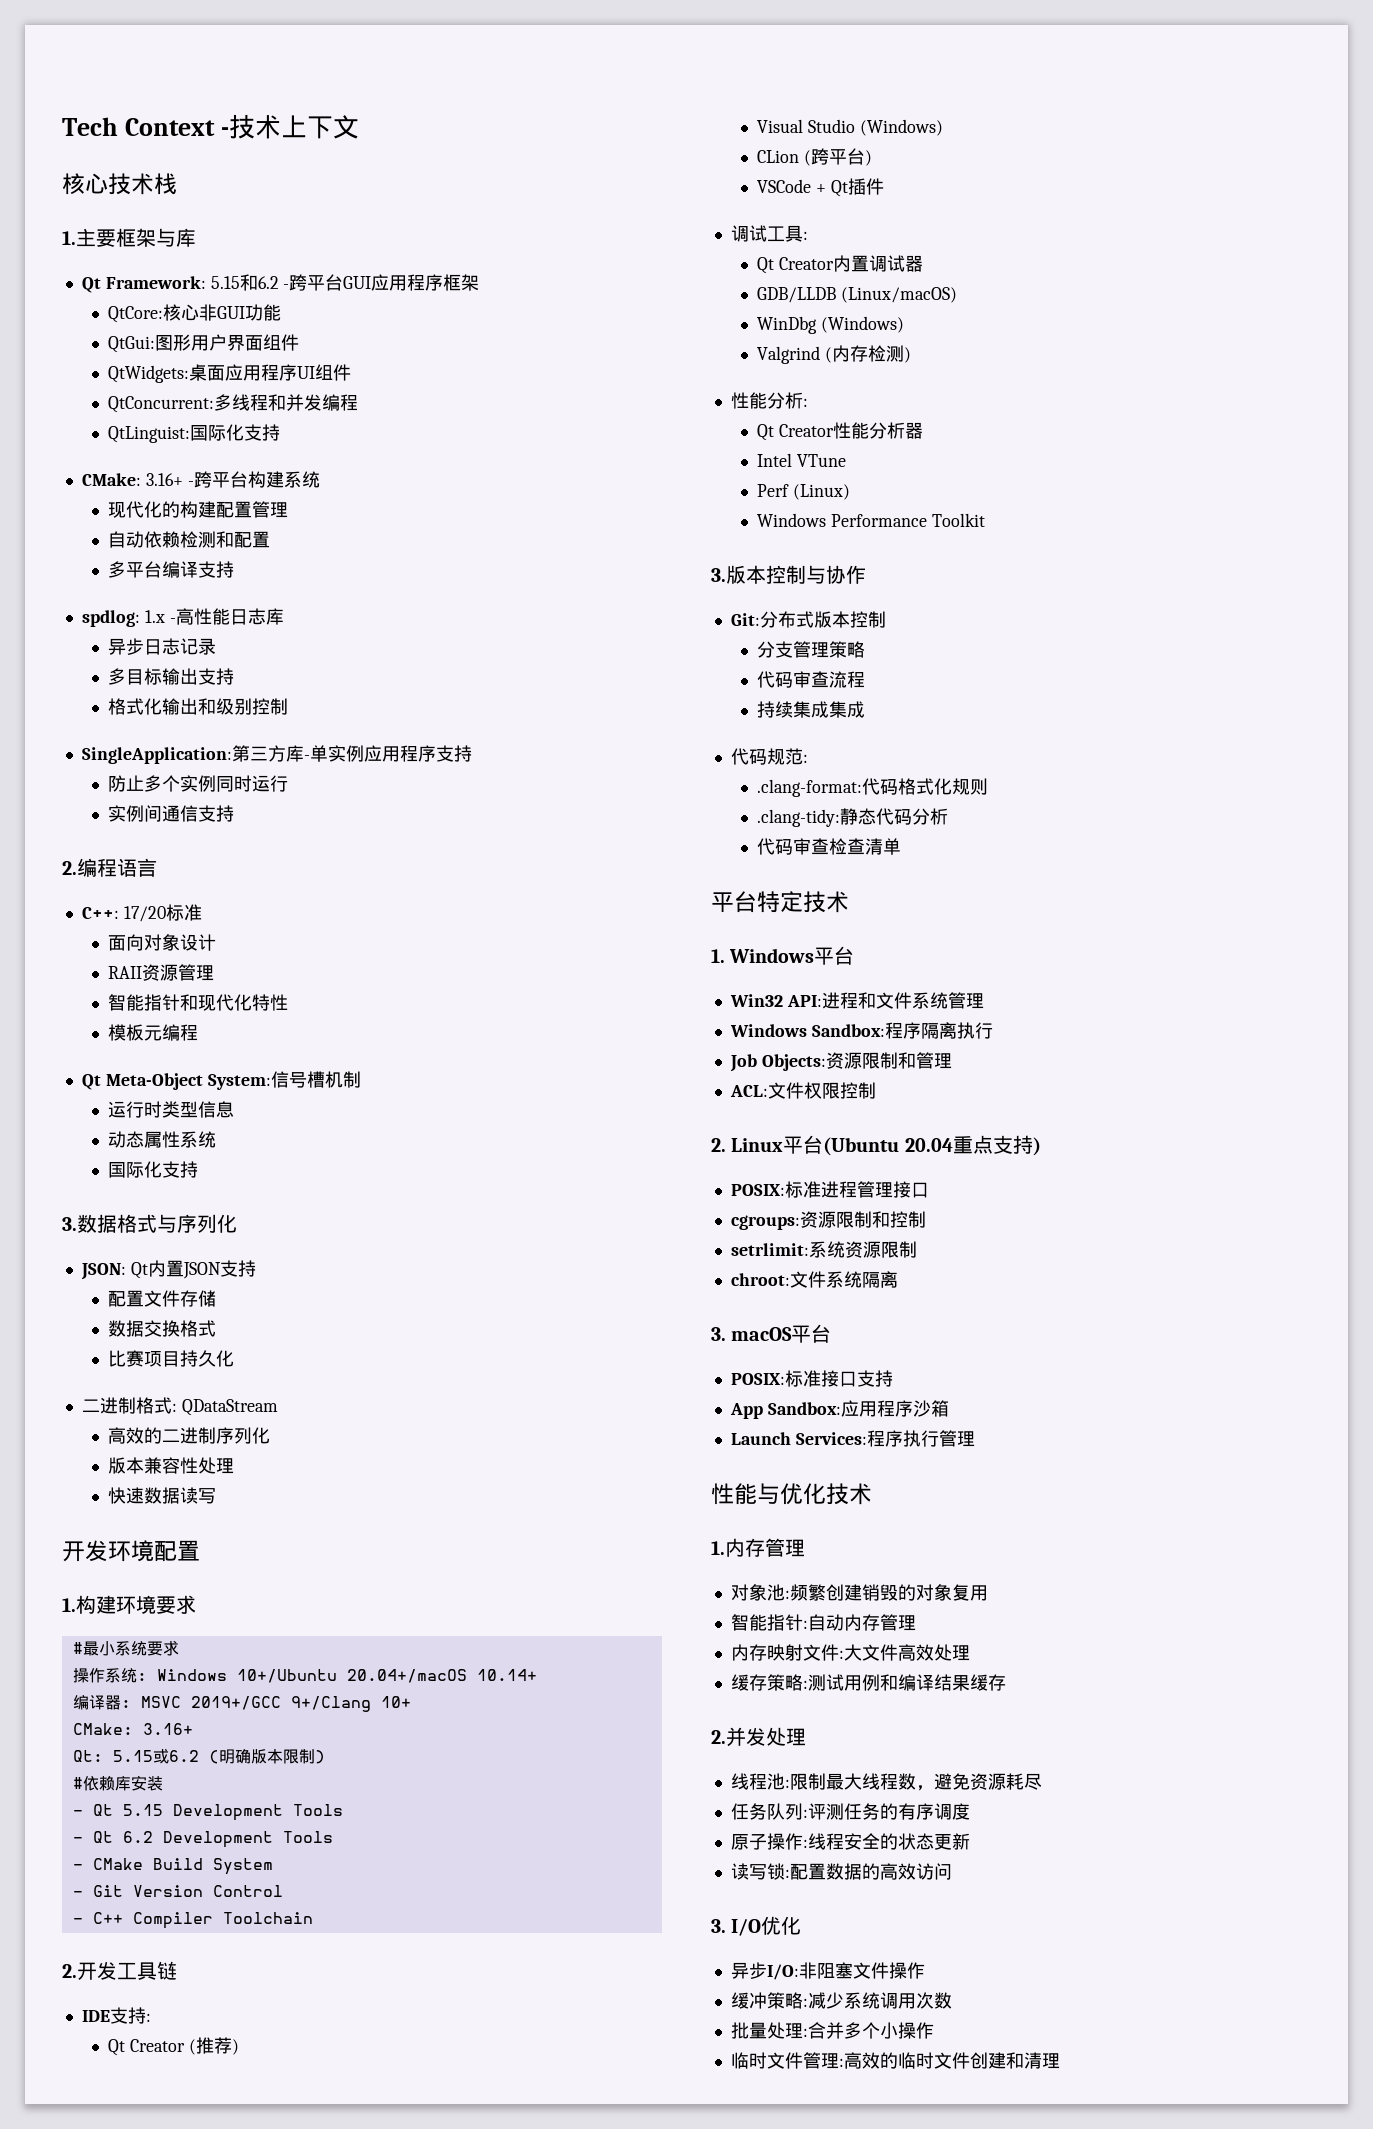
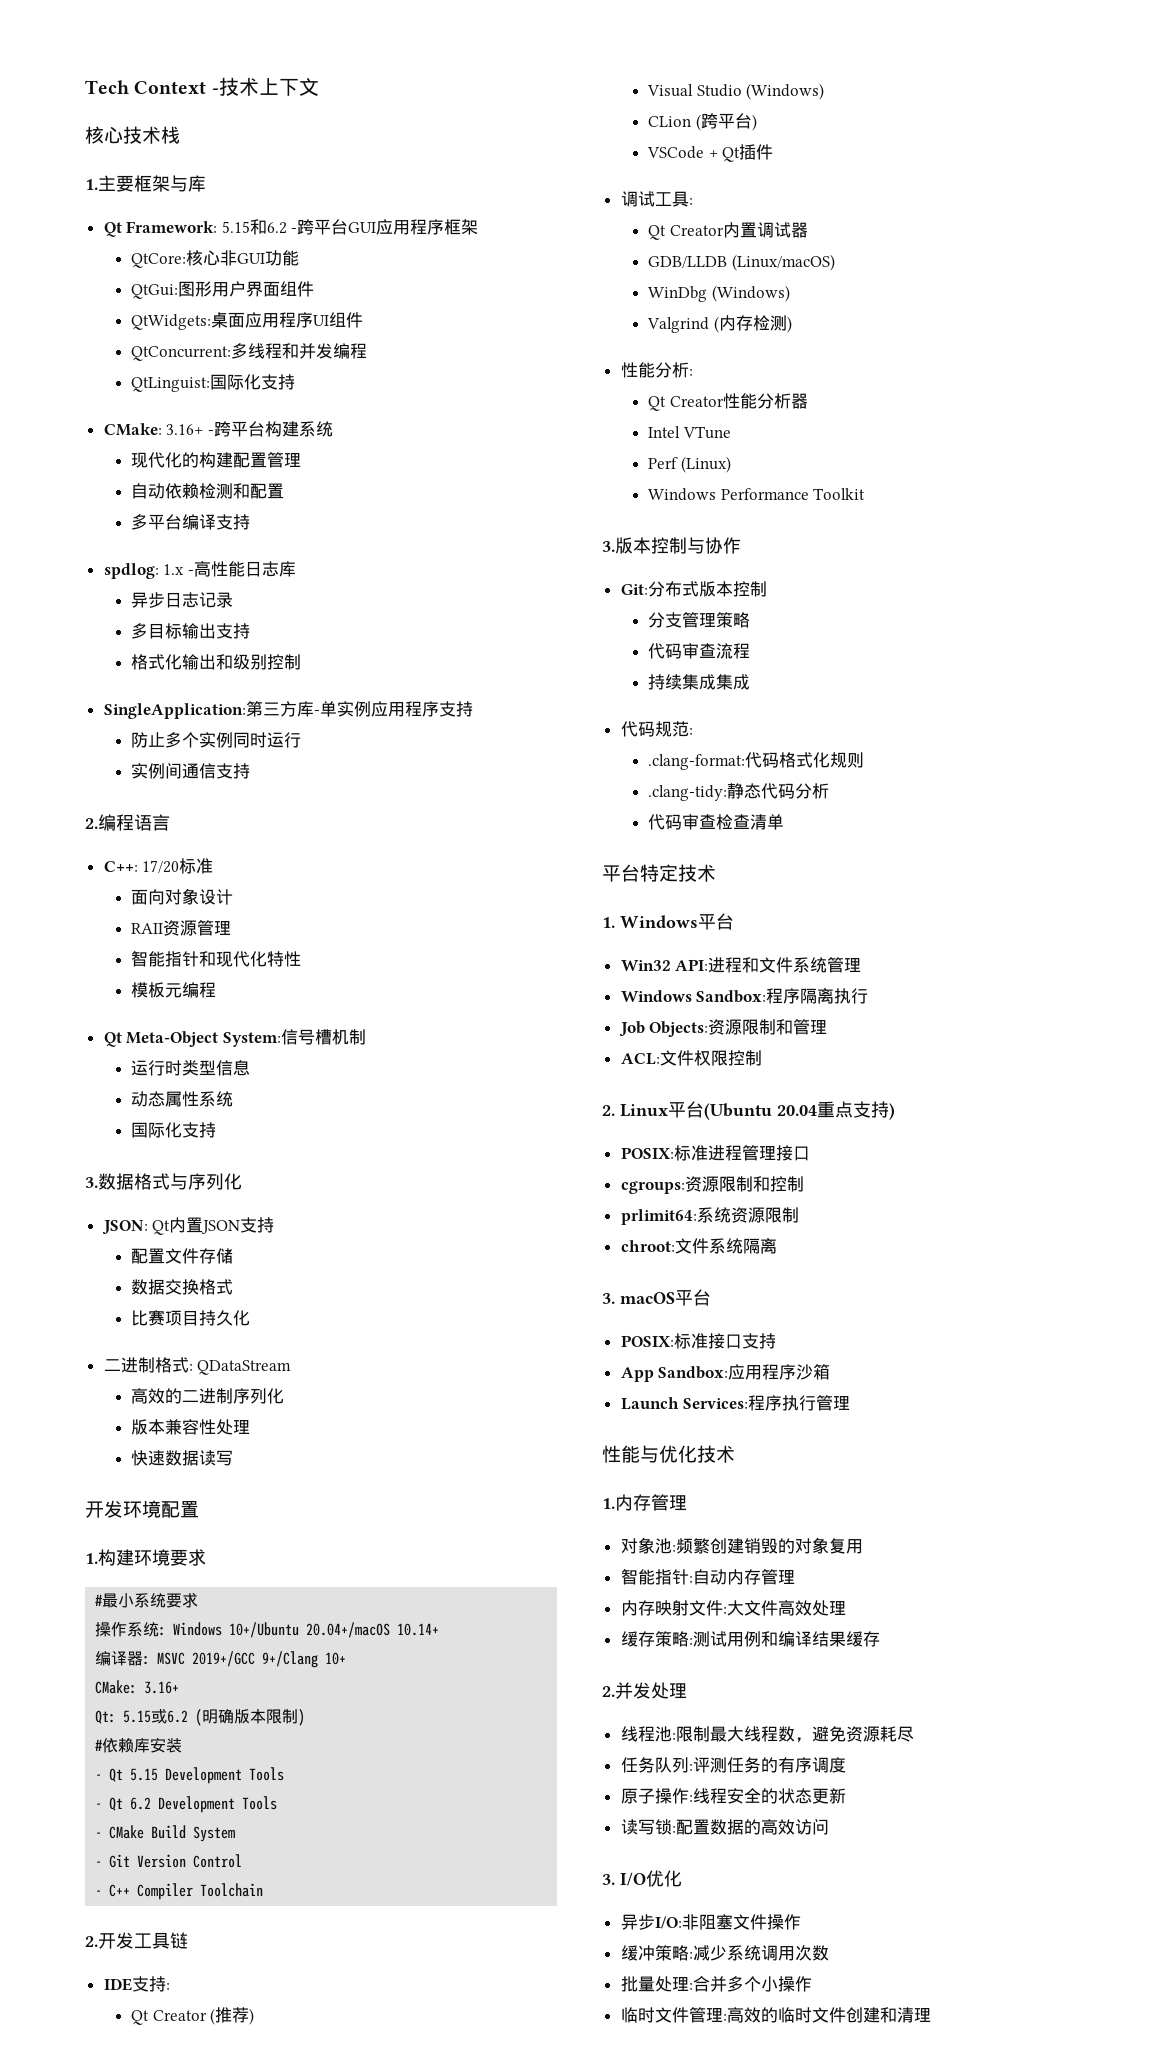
- setrlimit:系统资源限制
+ prlimit64:系统资源限制

